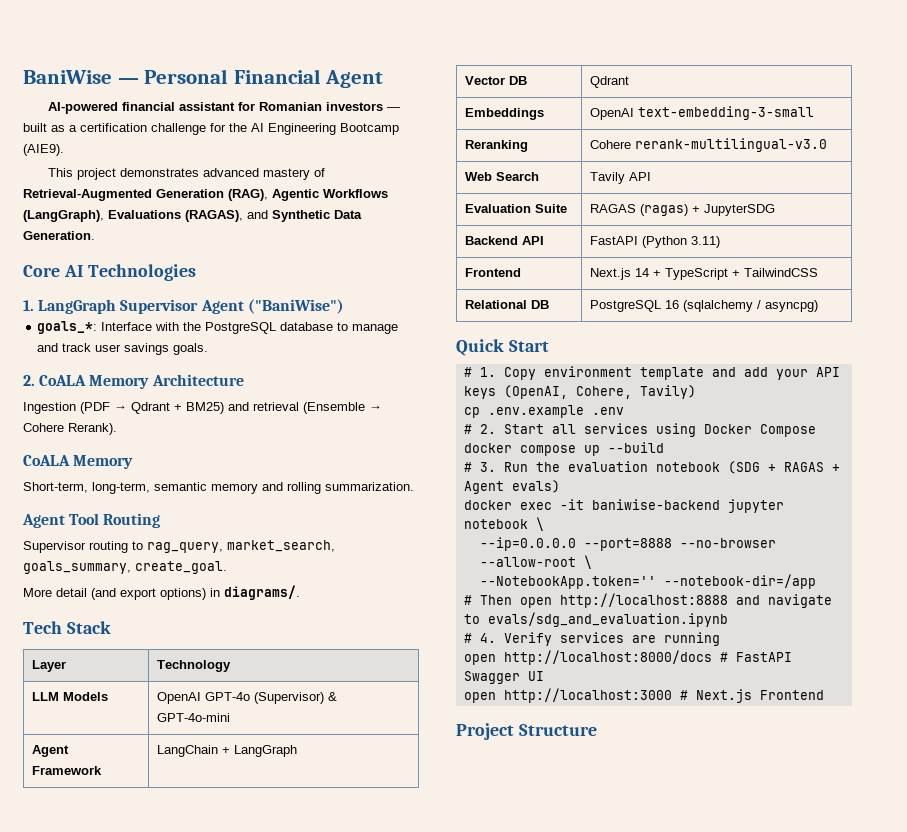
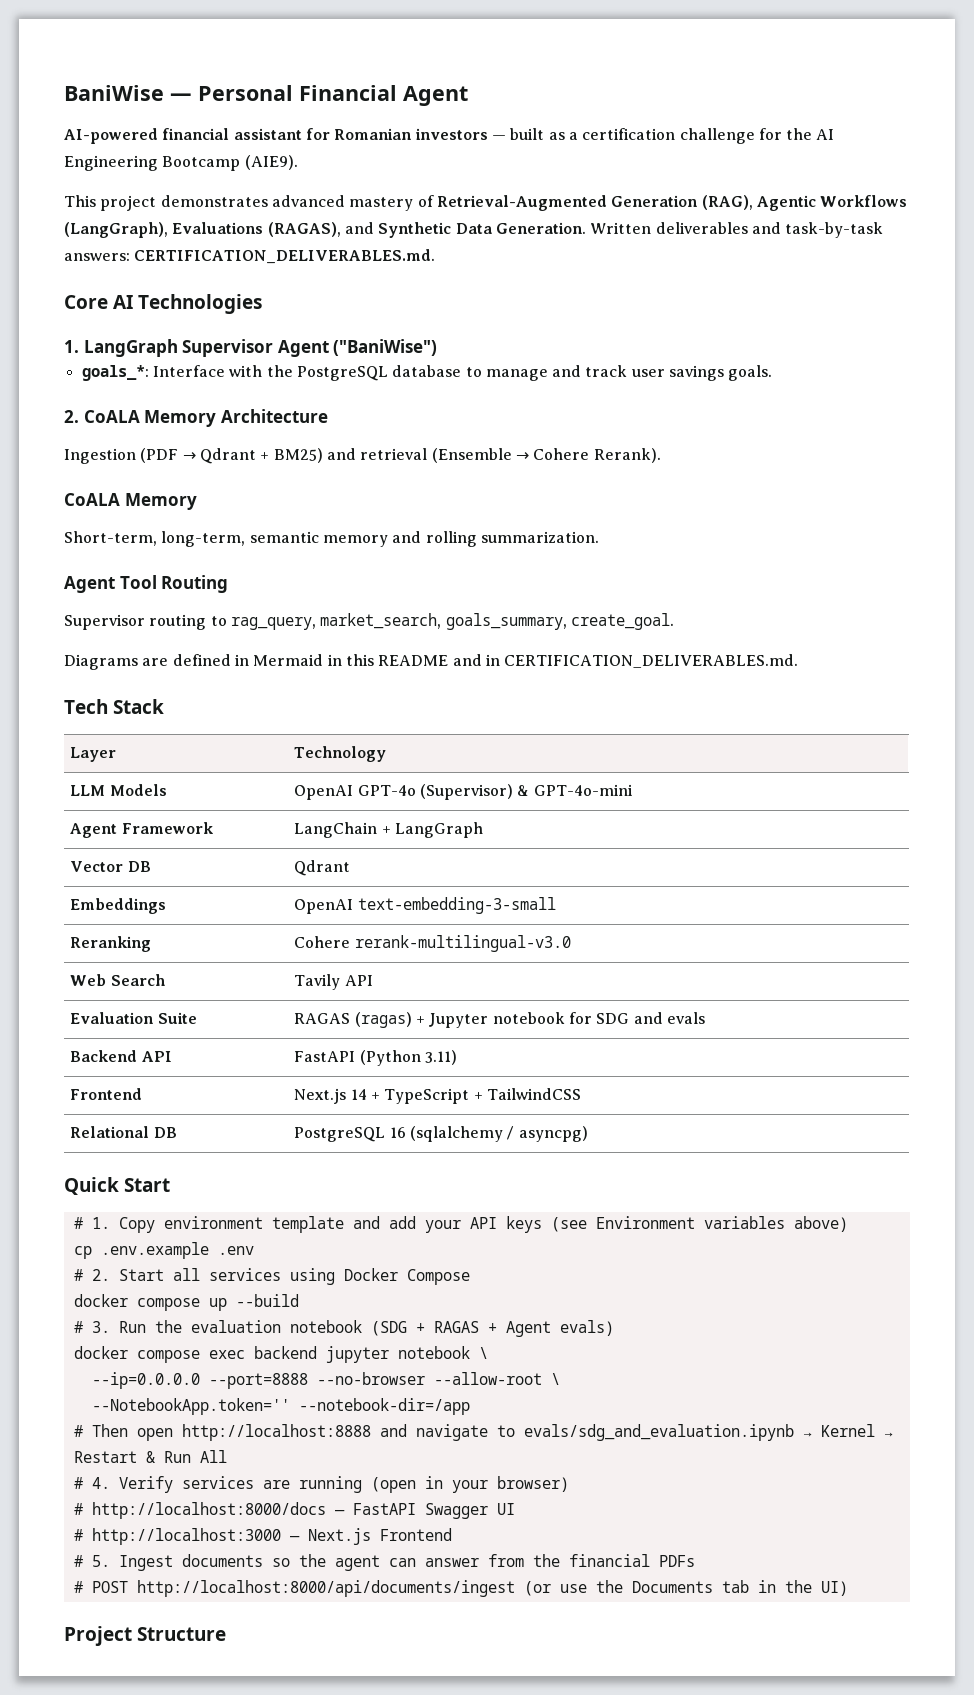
+ Written deliverables and task-by-task answers: CERTIFICATION_DELIVERABLES.md.
- More detail (and export options) in diagrams/.
+ Diagrams are defined in Mermaid in this README and in CERTIFICATION_DELIVERABLES.md.
- Evaluation Suite | RAGAS (ragas) + JupyterSDG
+ Evaluation Suite | RAGAS (ragas) + Jupyter notebook for SDG and evals
- # 1. Copy environment template and add your API keys (OpenAI, Cohere, Tavily)
+ # 1. Copy environment template and add your API keys (see Environment variables above)
- docker exec -it baniwise-backend jupyter notebook \
+ docker compose exec backend jupyter notebook \
- # Then open http://localhost:8888 and navigate to evals/sdg_and_evaluation.ipynb
+ # Then open http://localhost:8888 and navigate to evals/sdg_and_evaluation.ipynb → Kernel → Restart & Run All
- # 4. Verify services are running
- open http://localhost:8000/docs # FastAPI Swagger UI
+ # 4. Verify services are running (open in your browser)
+ # http://localhost:8000/docs — FastAPI Swagger UI
- open http://localhost:3000 # Next.js Frontend
+ # http://localhost:3000 — Next.js Frontend
+ # 5. Ingest documents so the agent can answer from the financial PDFs
+ # POST http://localhost:8000/api/documents/ingest (or use the Documents tab in the UI)

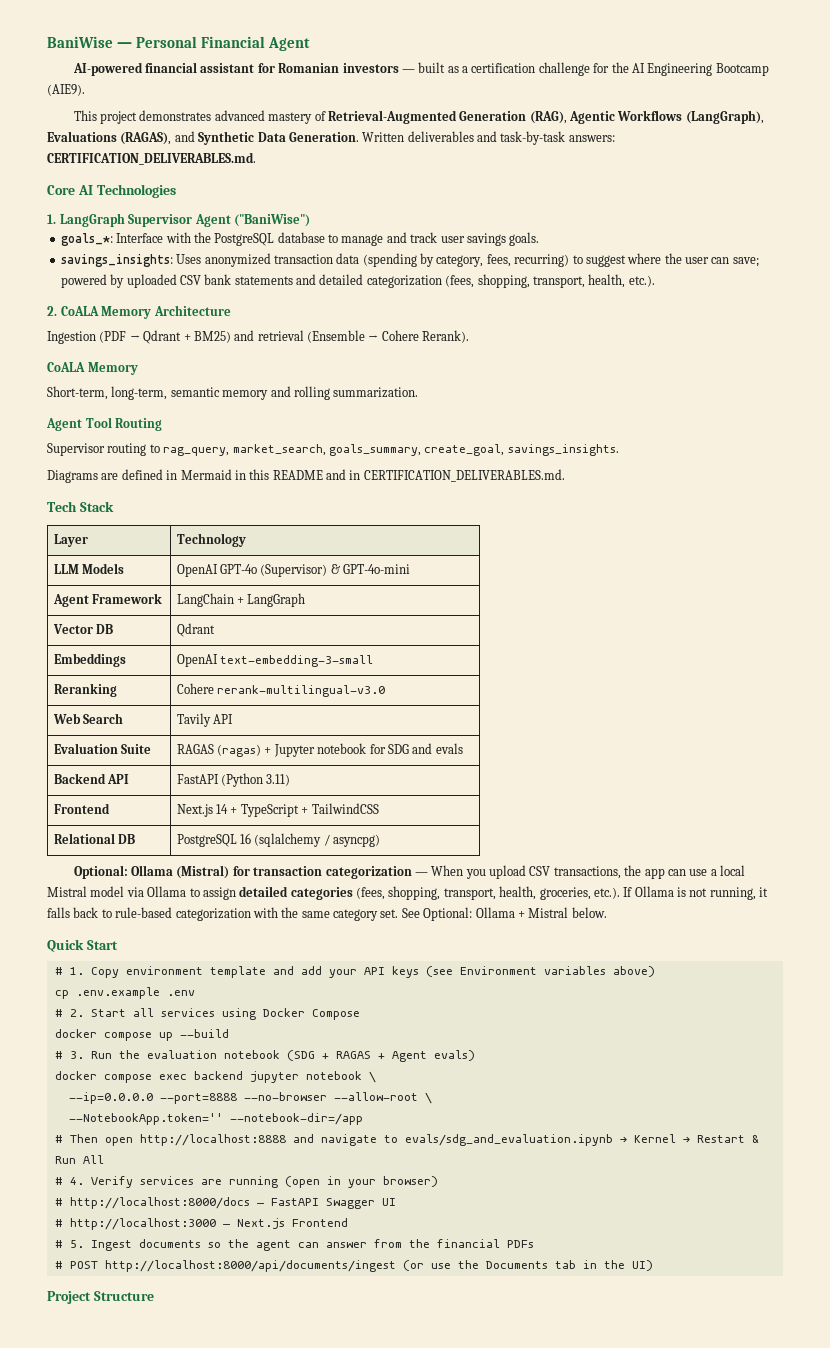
+ savings_insights: Uses anonymized transaction data (spending by category, fees, recurring) to suggest where the user can save; powered by uploaded CSV bank statements and detailed categorization (fees, shopping, transport, health, etc.).
- Supervisor routing to rag_query, market_search, goals_summary, create_goal.
+ Supervisor routing to rag_query, market_search, goals_summary, create_goal, savings_insights.
+ Optional: Ollama (Mistral) for transaction categorization — When you upload CSV transactions, the app can use a local Mistral model via Ollama to assign detailed categories (fees, shopping, transport, health, groceries, etc.). If Ollama is not running, it falls back to rule-based categorization with the same category set. See Optional: Ollama + Mistral below.

